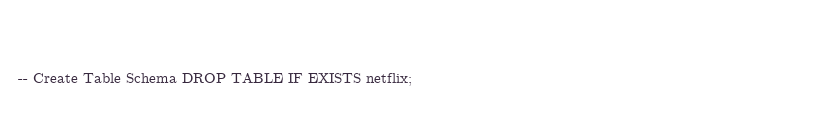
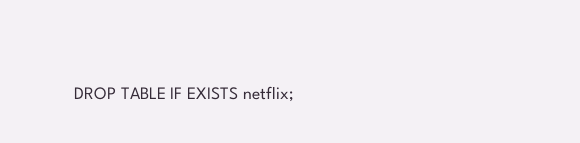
- -- Create Table Schema DROP TABLE IF EXISTS netflix;
+ DROP TABLE IF EXISTS netflix;

